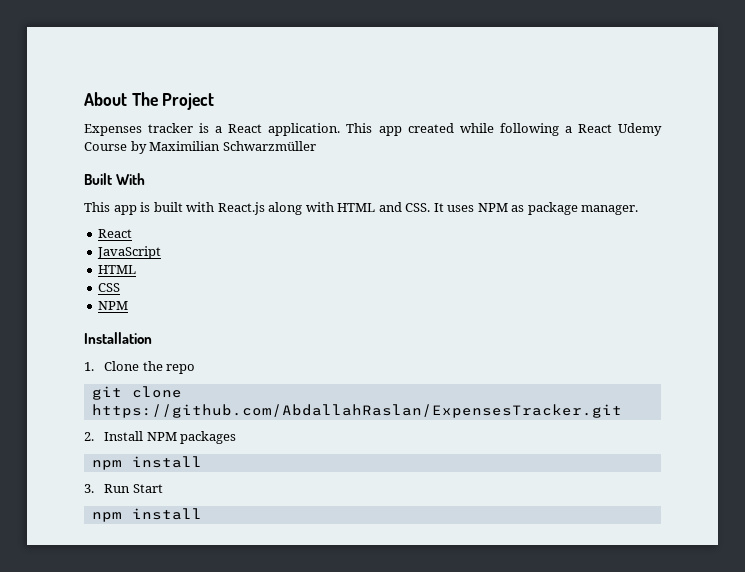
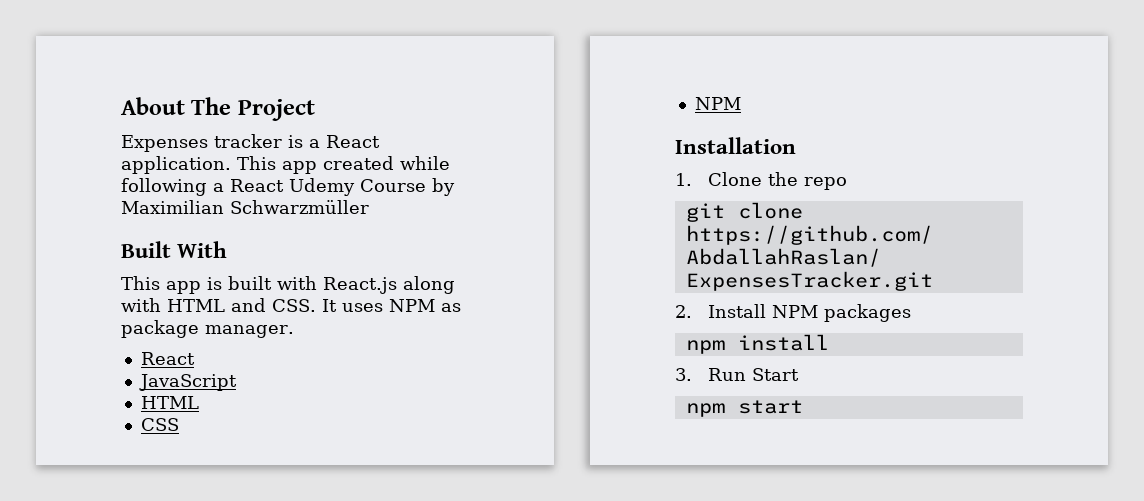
  3. Run Start
- npm install
+ npm start

